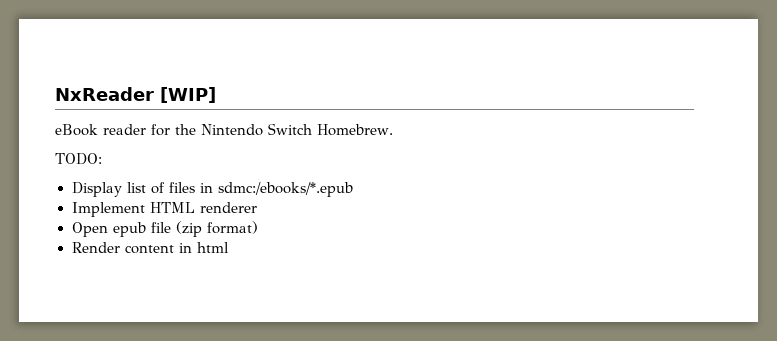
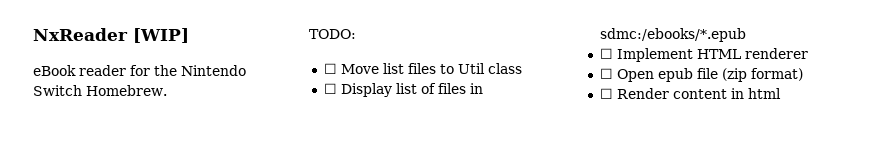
- Display list of files in sdmc:/ebooks/*.epub
+ ☐ Move list files to Util class
+ ☐ Display list of files in sdmc:/ebooks/*.epub
- Implement HTML renderer
+ ☐ Implement HTML renderer
- Open epub file (zip format)
+ ☐ Open epub file (zip format)
- Render content in html
+ ☐ Render content in html

